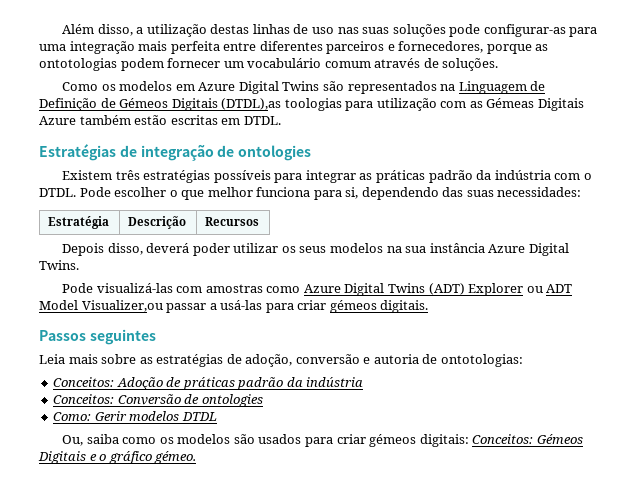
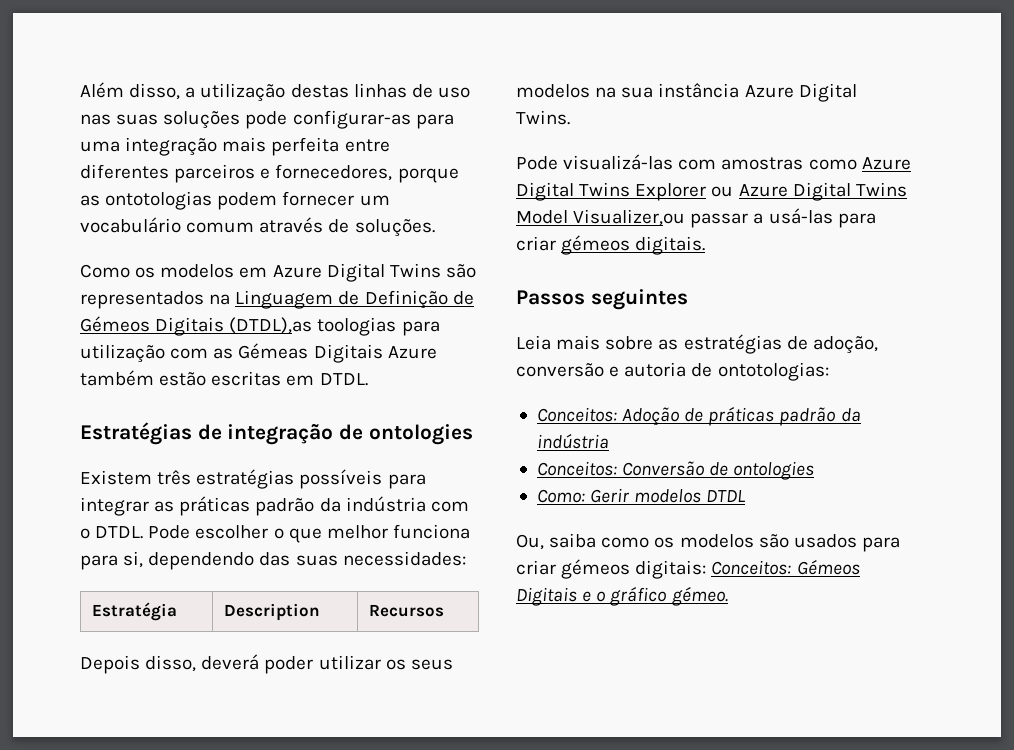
- Estratégia | Descrição | Recursos
+ Estratégia | Description | Recursos
- Pode visualizá-las com amostras como Azure Digital Twins (ADT) Explorer ou ADT Model Visualizer,ou passar a usá-las para criar gémeos digitais.
+ Pode visualizá-las com amostras como Azure Digital Twins Explorer ou Azure Digital Twins Model Visualizer,ou passar a usá-las para criar gémeos digitais.

